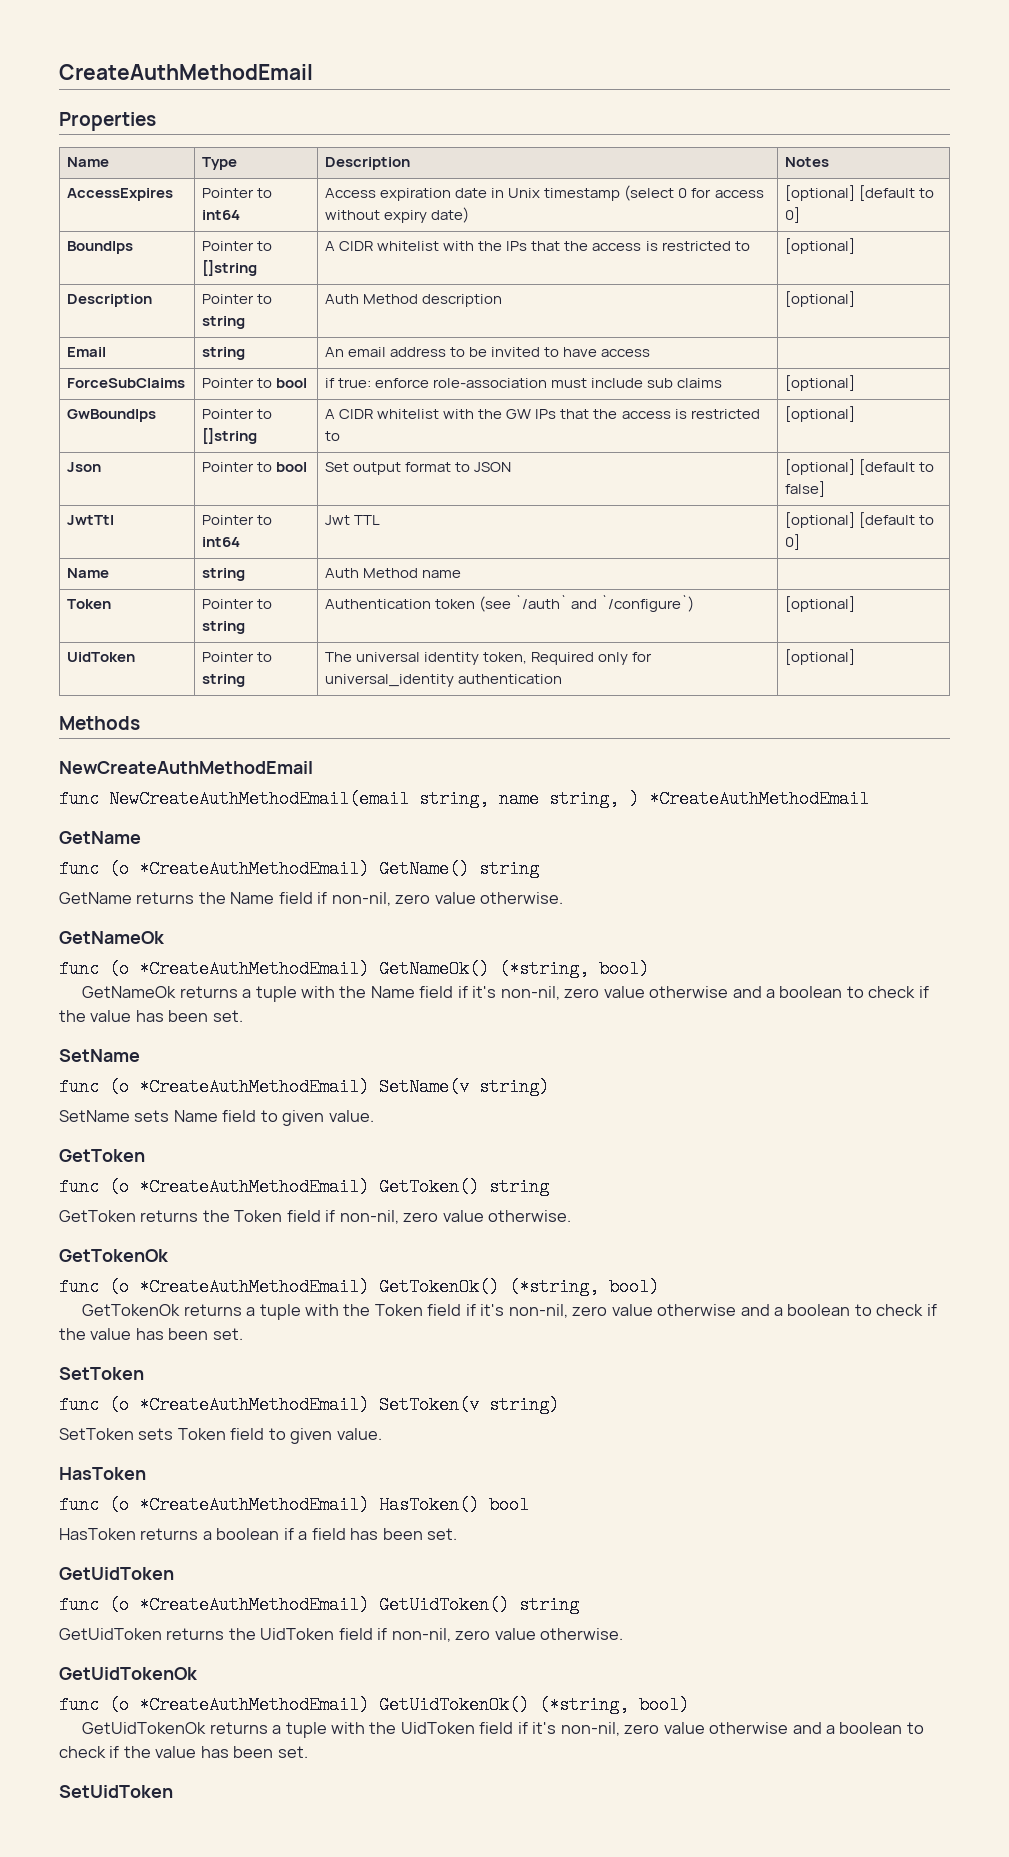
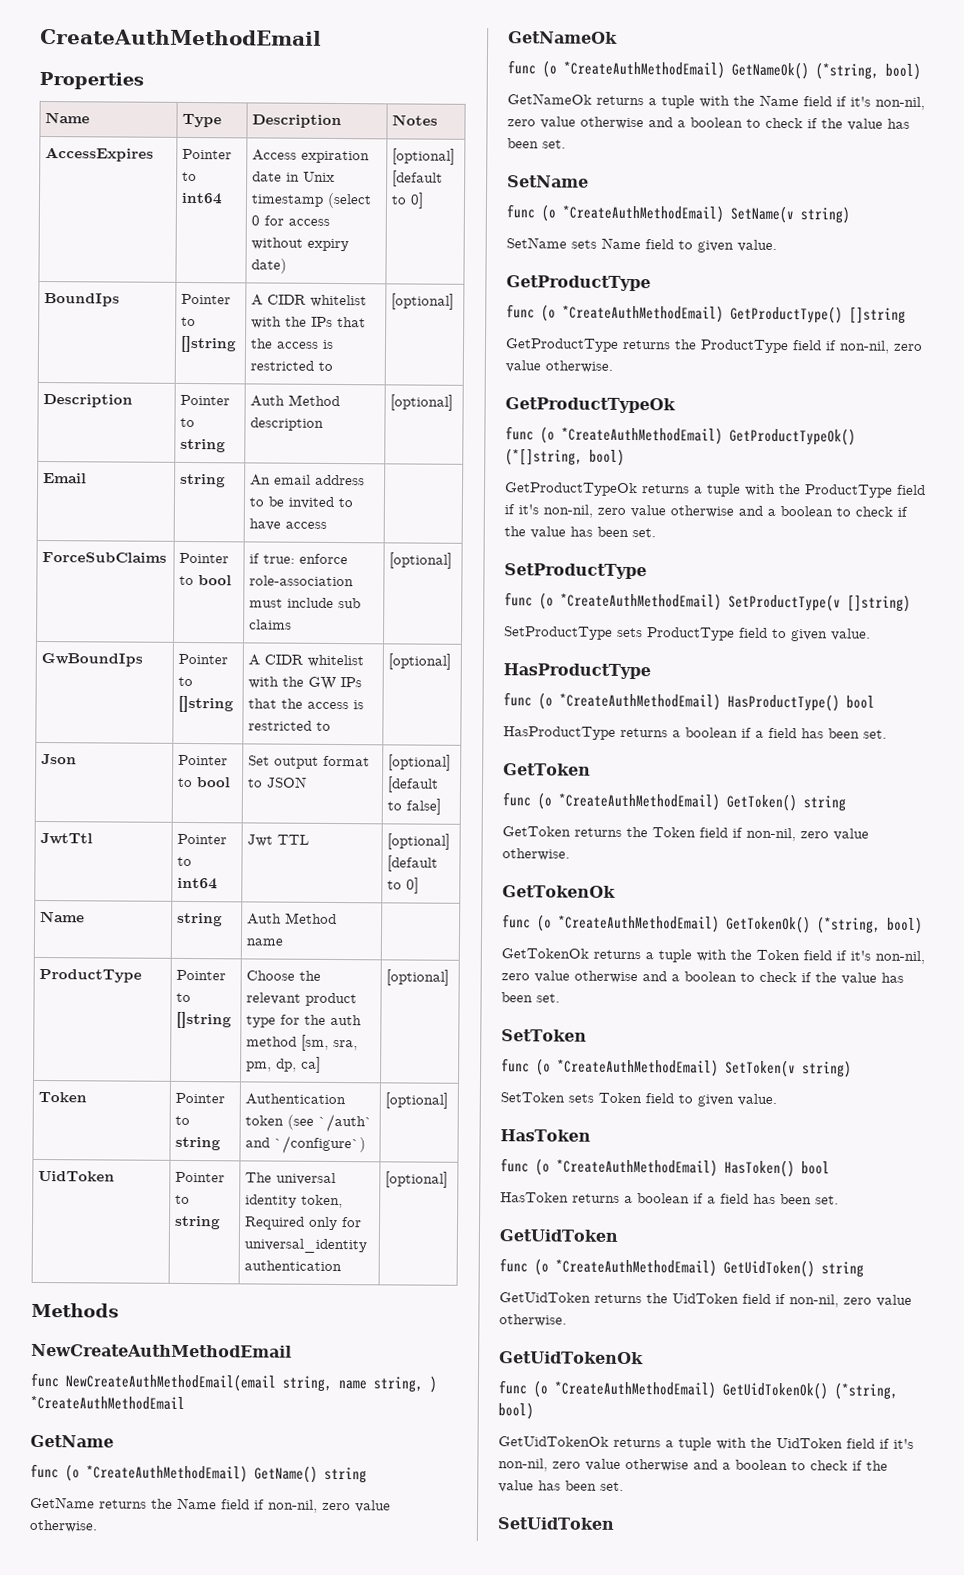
+ ProductType | Pointer to []string | Choose the relevant product type for the auth method [sm, sra, pm, dp, ca] | [optional]
  SetName sets Name field to given value.
+ GetProductType
+ func (o *CreateAuthMethodEmail) GetProductType() []string
+ GetProductType returns the ProductType field if non-nil, zero value otherwise.
+ GetProductTypeOk
+ func (o *CreateAuthMethodEmail) GetProductTypeOk() (*[]string, bool)
+ GetProductTypeOk returns a tuple with the ProductType field if it's non-nil, zero value otherwise and a boolean to check if the value has been set.
+ SetProductType
+ func (o *CreateAuthMethodEmail) SetProductType(v []string)
+ SetProductType sets ProductType field to given value.
+ HasProductType
+ func (o *CreateAuthMethodEmail) HasProductType() bool
+ HasProductType returns a boolean if a field has been set.

